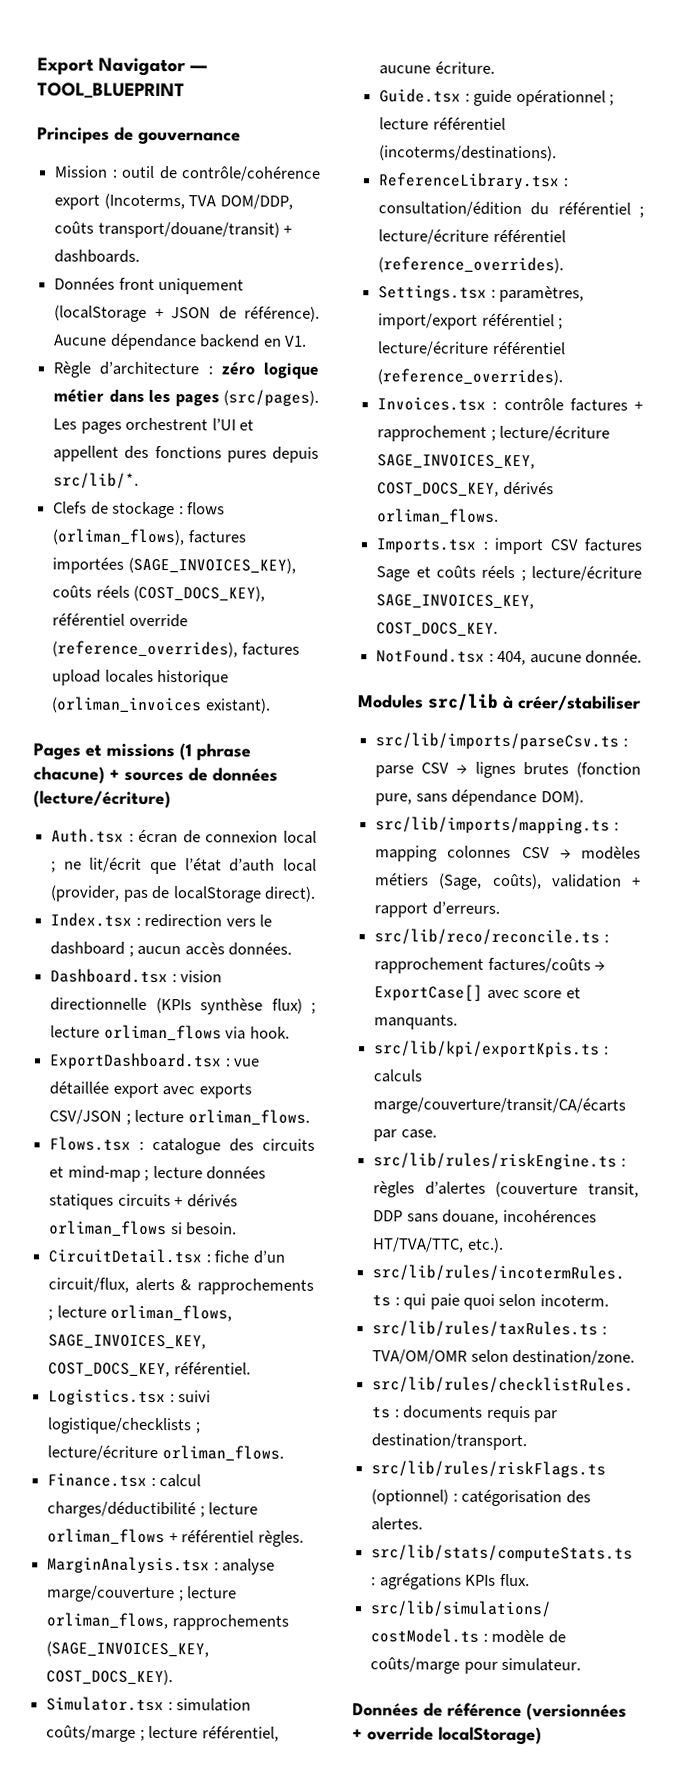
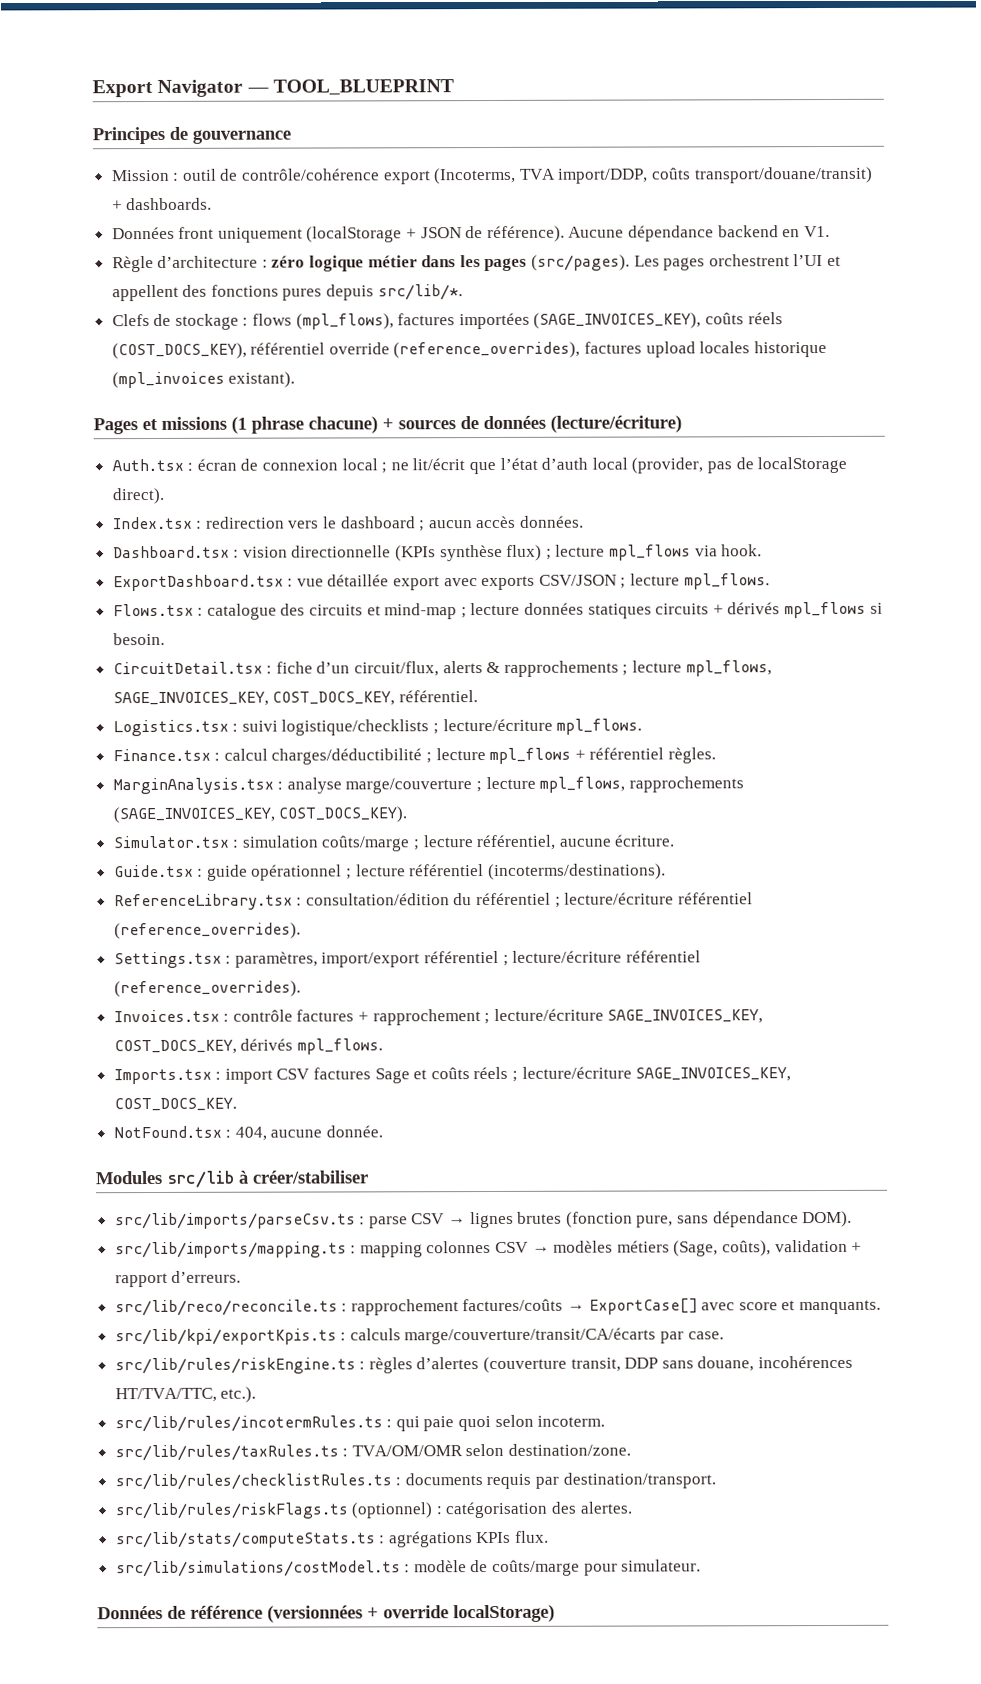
- Mission : outil de contrôle/cohérence export (Incoterms, TVA DOM/DDP, coûts transport/douane/transit) + dashboards.
+ Mission : outil de contrôle/cohérence export (Incoterms, TVA import/DDP, coûts transport/douane/transit) + dashboards.
- Clefs de stockage : flows (orliman_flows), factures importées (SAGE_INVOICES_KEY), coûts réels (COST_DOCS_KEY), référentiel override (reference_overrides), factures upload locales historique (orliman_invoices existant).
+ Clefs de stockage : flows (mpl_flows), factures importées (SAGE_INVOICES_KEY), coûts réels (COST_DOCS_KEY), référentiel override (reference_overrides), factures upload locales historique (mpl_invoices existant).
- Dashboard.tsx : vision directionnelle (KPIs synthèse flux) ; lecture orliman_flows via hook.
+ Dashboard.tsx : vision directionnelle (KPIs synthèse flux) ; lecture mpl_flows via hook.
- ExportDashboard.tsx : vue détaillée export avec exports CSV/JSON ; lecture orliman_flows.
+ ExportDashboard.tsx : vue détaillée export avec exports CSV/JSON ; lecture mpl_flows.
- Flows.tsx : catalogue des circuits et mind-map ; lecture données statiques circuits + dérivés orliman_flows si besoin.
+ Flows.tsx : catalogue des circuits et mind-map ; lecture données statiques circuits + dérivés mpl_flows si besoin.
- CircuitDetail.tsx : fiche d’un circuit/flux, alerts & rapprochements ; lecture orliman_flows, SAGE_INVOICES_KEY, COST_DOCS_KEY, référentiel.
+ CircuitDetail.tsx : fiche d’un circuit/flux, alerts & rapprochements ; lecture mpl_flows, SAGE_INVOICES_KEY, COST_DOCS_KEY, référentiel.
- Logistics.tsx : suivi logistique/checklists ; lecture/écriture orliman_flows.
+ Logistics.tsx : suivi logistique/checklists ; lecture/écriture mpl_flows.
- Finance.tsx : calcul charges/déductibilité ; lecture orliman_flows + référentiel règles.
+ Finance.tsx : calcul charges/déductibilité ; lecture mpl_flows + référentiel règles.
- MarginAnalysis.tsx : analyse marge/couverture ; lecture orliman_flows, rapprochements (SAGE_INVOICES_KEY, COST_DOCS_KEY).
+ MarginAnalysis.tsx : analyse marge/couverture ; lecture mpl_flows, rapprochements (SAGE_INVOICES_KEY, COST_DOCS_KEY).
- Invoices.tsx : contrôle factures + rapprochement ; lecture/écriture SAGE_INVOICES_KEY, COST_DOCS_KEY, dérivés orliman_flows.
+ Invoices.tsx : contrôle factures + rapprochement ; lecture/écriture SAGE_INVOICES_KEY, COST_DOCS_KEY, dérivés mpl_flows.

